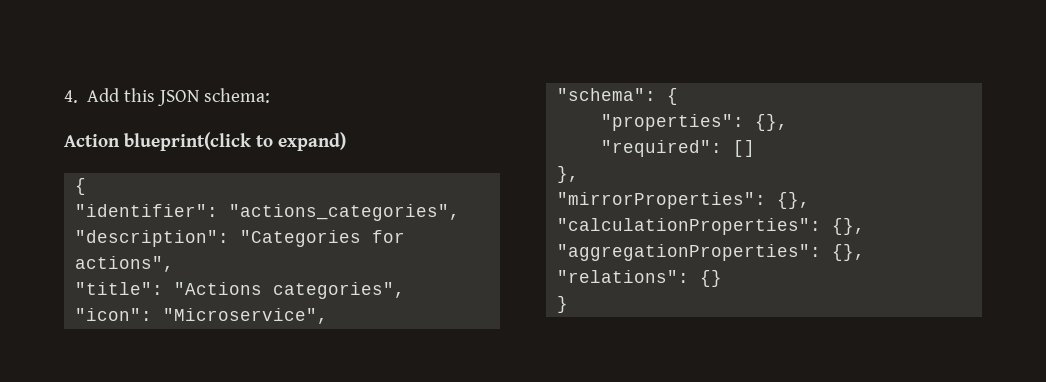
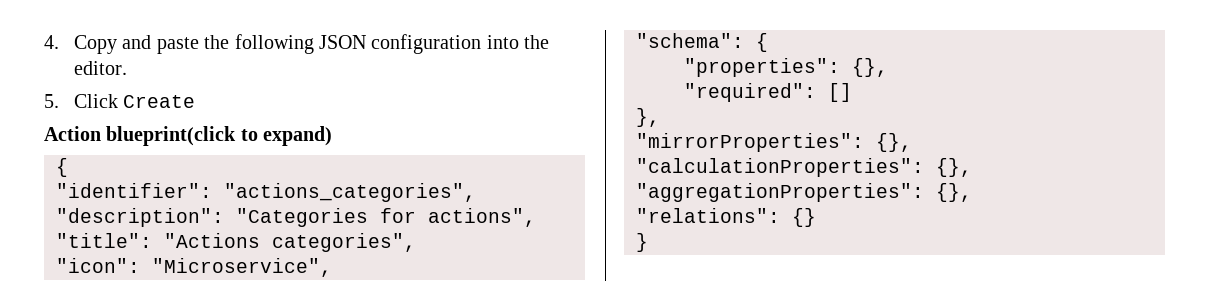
- 4. Add this JSON schema:
+ 4. Copy and paste the following JSON configuration into the editor.
+ 5. Click Create

